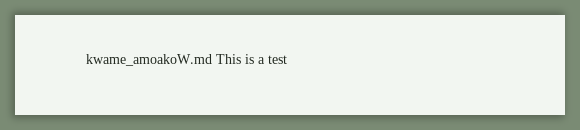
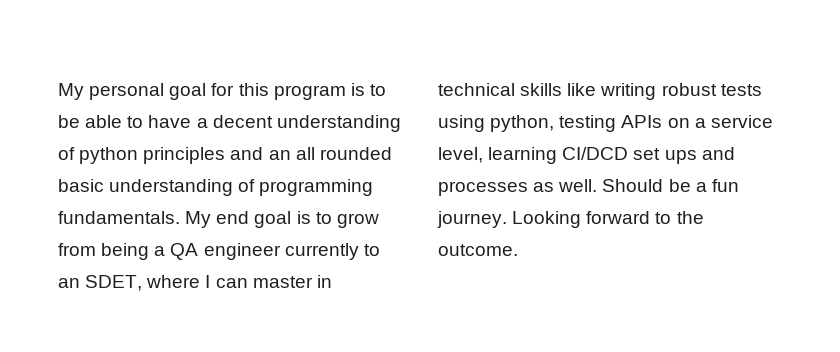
- kwame_amoakoW.md This is a test
+ My personal goal for this program is to be able to have a decent understanding of python principles and an all rounded basic understanding of programming fundamentals. My end goal is to grow from being a QA engineer currently to an SDET, where I can master in technical skills like writing robust tests using python, testing APIs on a service level, learning CI/DCD set ups and processes as well. Should be a fun journey. Looking forward to the outcome.

